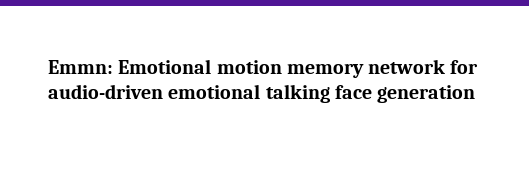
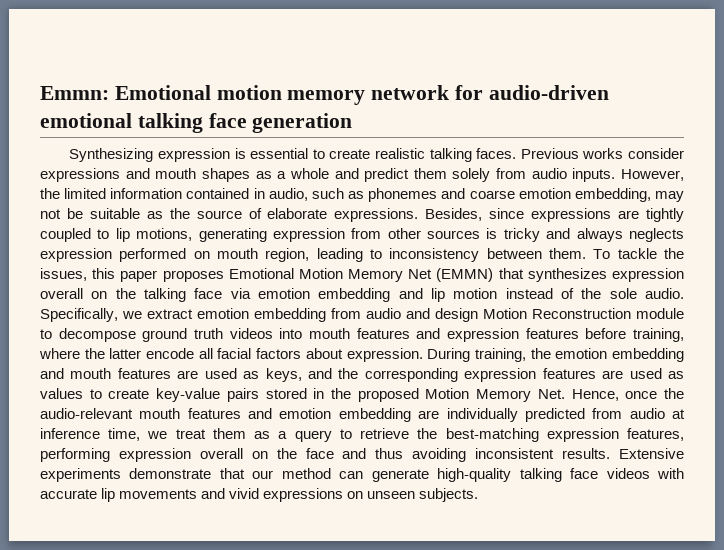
+ Synthesizing expression is essential to create realistic talking faces. Previous works consider expressions and mouth shapes as a whole and predict them solely from audio inputs. However, the limited information contained in audio, such as phonemes and coarse emotion embedding, may not be suitable as the source of elaborate expressions. Besides, since expressions are tightly coupled to lip motions, generating expression from other sources is tricky and always neglects expression performed on mouth region, leading to inconsistency between them. To tackle the issues, this paper proposes Emotional Motion Memory Net (EMMN) that synthesizes expression overall on the talking face via emotion embedding and lip motion instead of the sole audio. Specifically, we extract emotion embedding from audio and design Motion Reconstruction module to decompose ground truth videos into mouth features and expression features before training, where the latter encode all facial factors about expression. During training, the emotion embedding and mouth features are used as keys, and the corresponding expression features are used as values to create key-value pairs stored in the proposed Motion Memory Net. Hence, once the audio-relevant mouth features and emotion embedding are individually predicted from audio at inference time, we treat them as a query to retrieve the best-matching expression features, performing expression overall on the face and thus avoiding inconsistent results. Extensive experiments demonstrate that our method can generate high-quality talking face videos with accurate lip movements and vivid expressions on unseen subjects.

